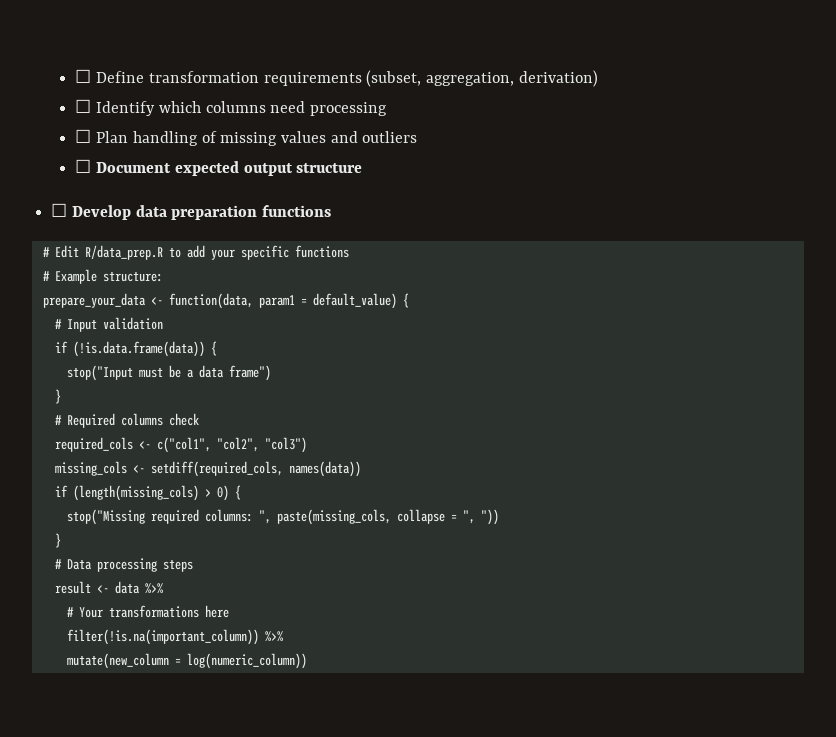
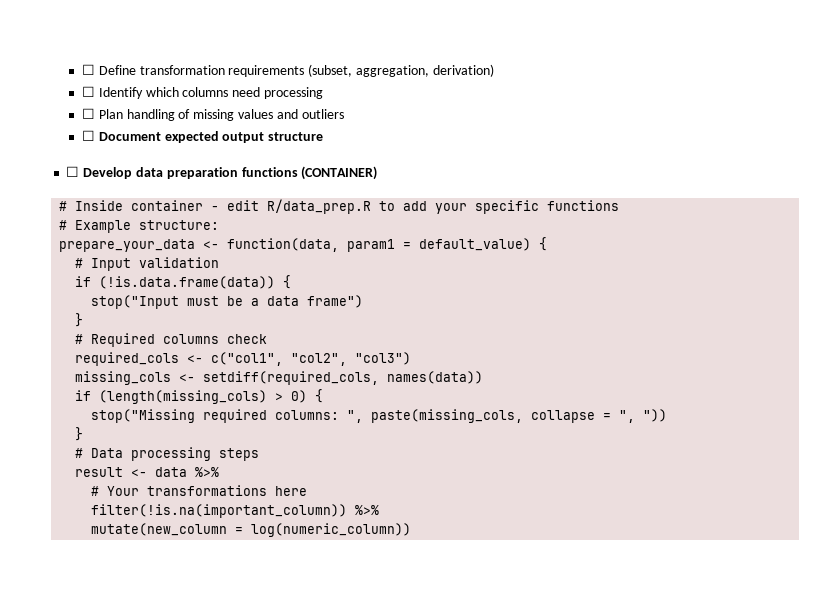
- ☐ Develop data preparation functions
- # Edit R/data_prep.R to add your specific functions
+ ☐ Develop data preparation functions (CONTAINER)
+ # Inside container - edit R/data_prep.R to add your specific functions

